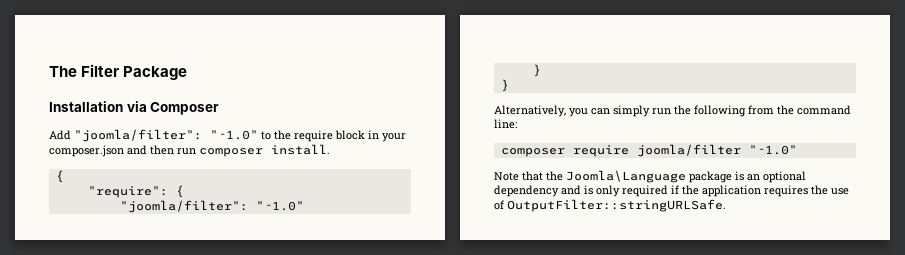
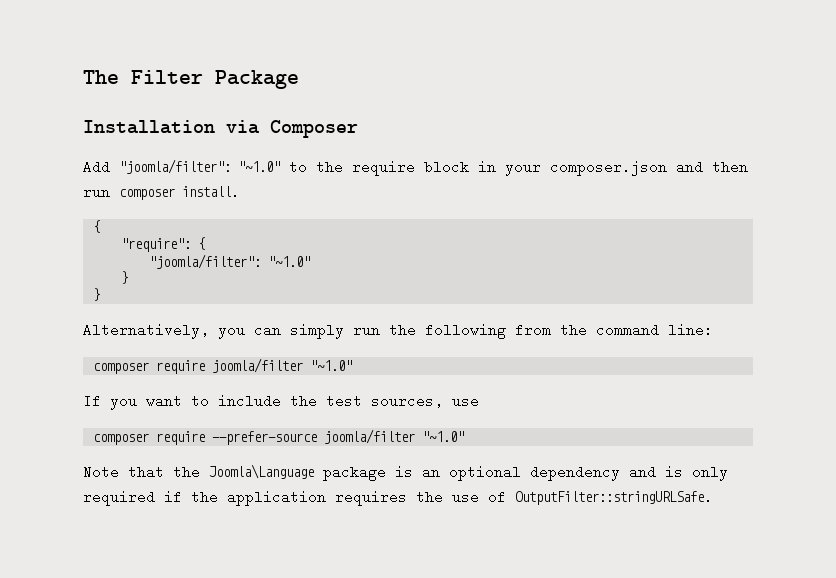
+ If you want to include the test sources, use
+ composer require --prefer-source joomla/filter "~1.0"

